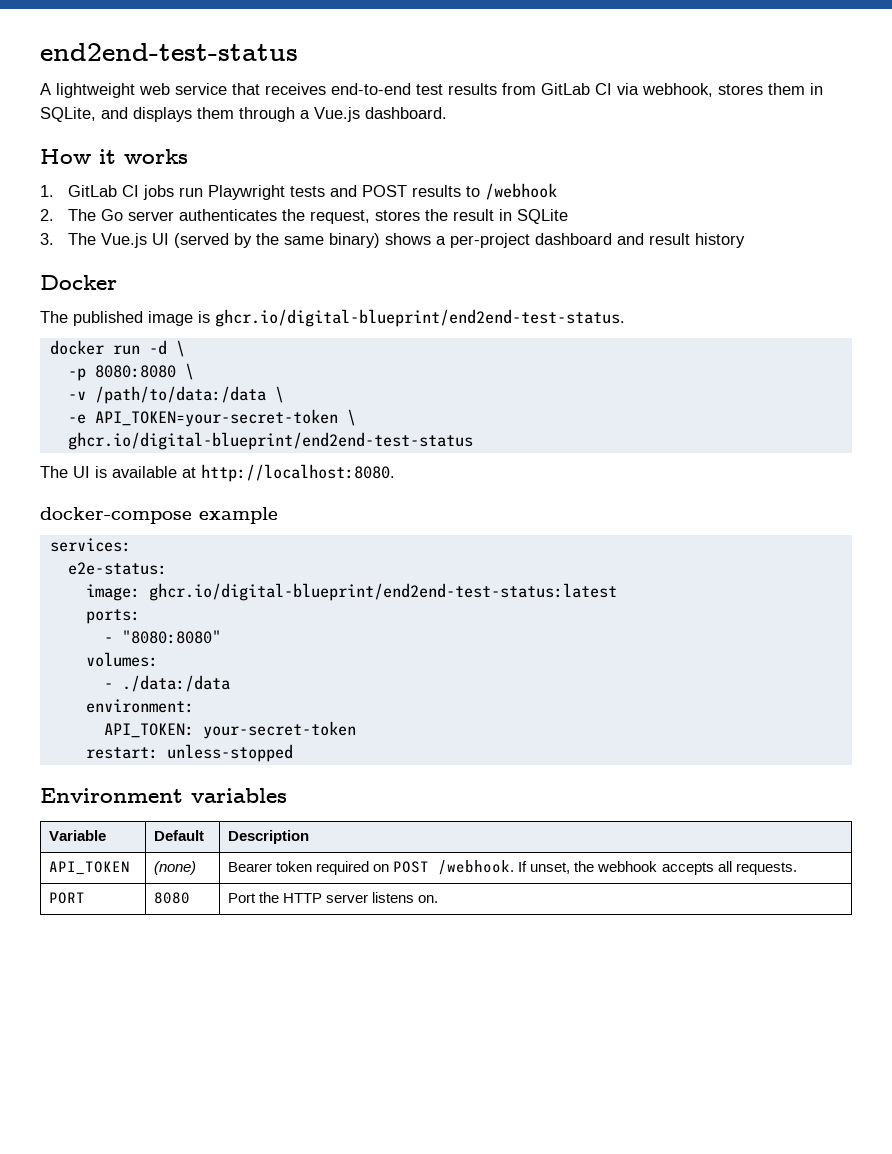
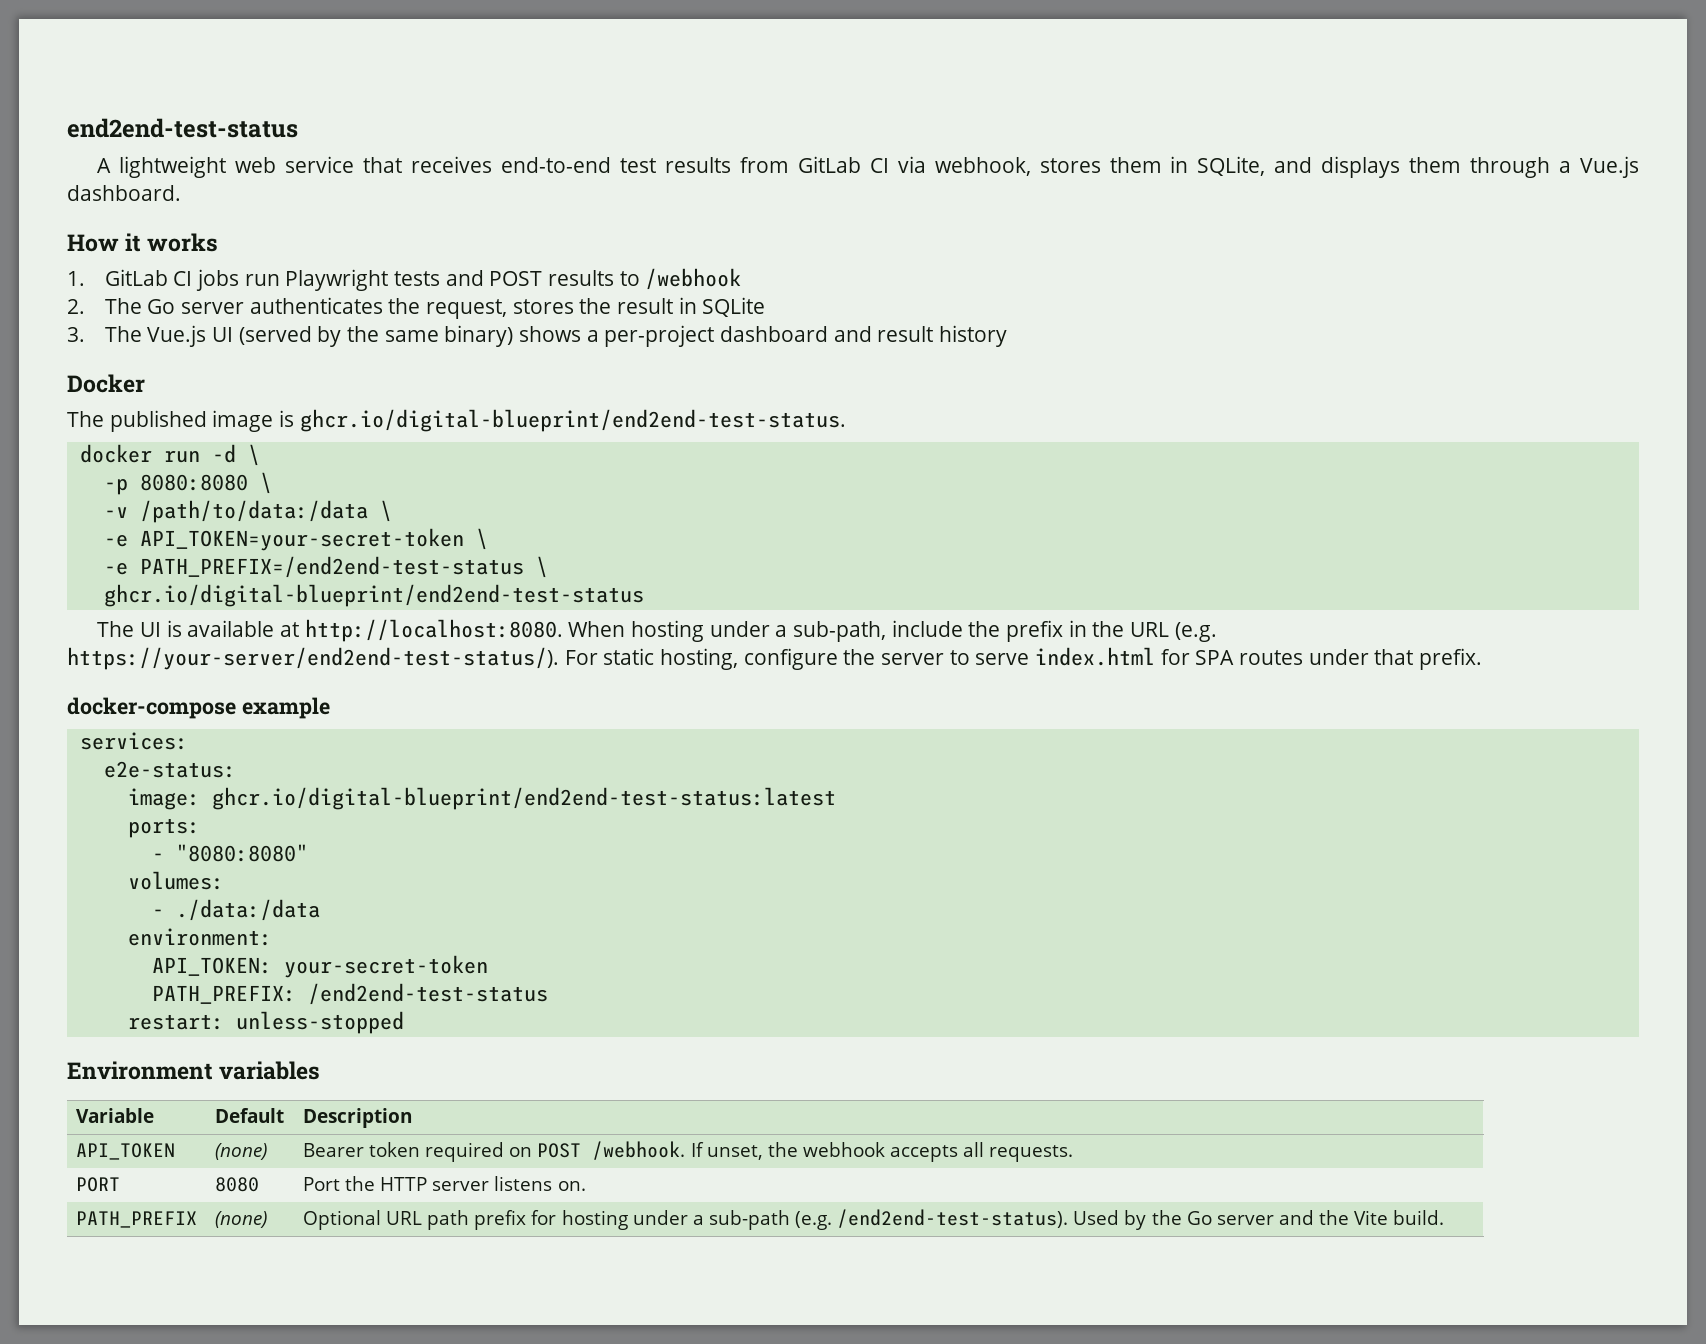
+ -e PATH_PREFIX=/end2end-test-status \
+ When hosting under a sub-path, include the prefix in the URL (e.g. https://your-server/end2end-test-status/). For static hosting, configure the server to serve index.html for SPA routes under that prefix.
+ PATH_PREFIX: /end2end-test-status
+ PATH_PREFIX | (none) | Optional URL path prefix for hosting under a sub-path (e.g. /end2end-test-status). Used by the Go server and the Vite build.

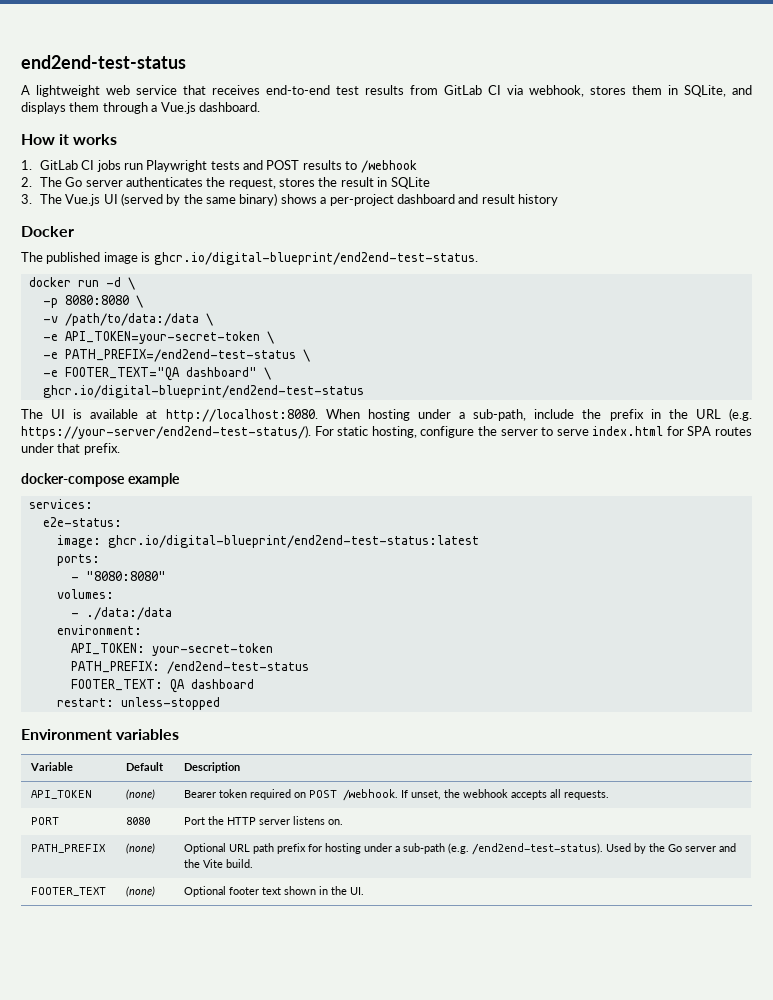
+ -e FOOTER_TEXT="QA dashboard" \
+ FOOTER_TEXT: QA dashboard
+ FOOTER_TEXT | (none) | Optional footer text shown in the UI.

